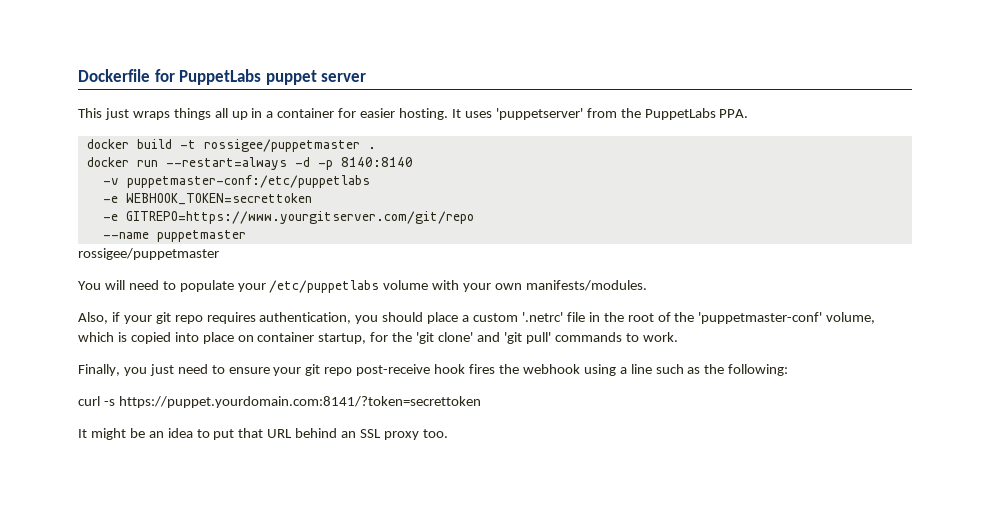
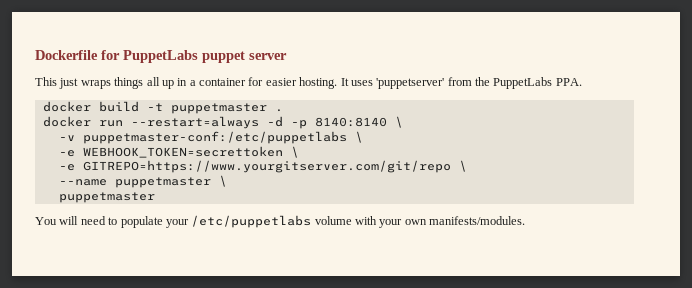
- docker build -t rossigee/puppetmaster .
+ docker build -t puppetmaster .
- docker run --restart=always -d -p 8140:8140
+ docker run --restart=always -d -p 8140:8140 \
- -v puppetmaster-conf:/etc/puppetlabs
+ -v puppetmaster-conf:/etc/puppetlabs \
- -e WEBHOOK_TOKEN=secrettoken
+ -e WEBHOOK_TOKEN=secrettoken \
- -e GITREPO=https://www.yourgitserver.com/git/repo
+ -e GITREPO=https://www.yourgitserver.com/git/repo \
- --name puppetmaster
- rossigee/puppetmaster
+ --name puppetmaster \
+ puppetmaster
- Also, if your git repo requires authentication, you should place a custom '.netrc' file in the root of the 'puppetmaster-conf' volume, which is copied into place on container startup, for the 'git clone' and 'git pull' commands to work.
- Finally, you just need to ensure your git repo post-receive hook fires the webhook using a line such as the following:
- curl -s https://puppet.yourdomain.com:8141/?token=secrettoken
- It might be an idea to put that URL behind an SSL proxy too.

